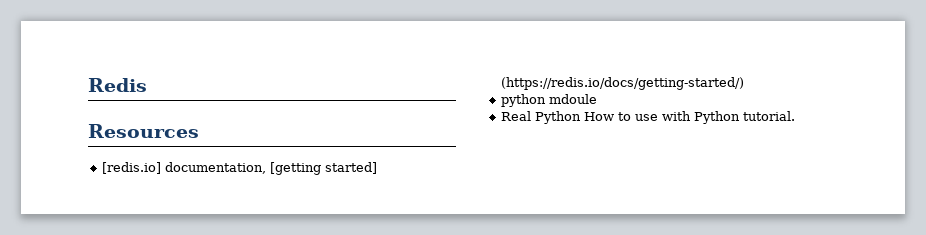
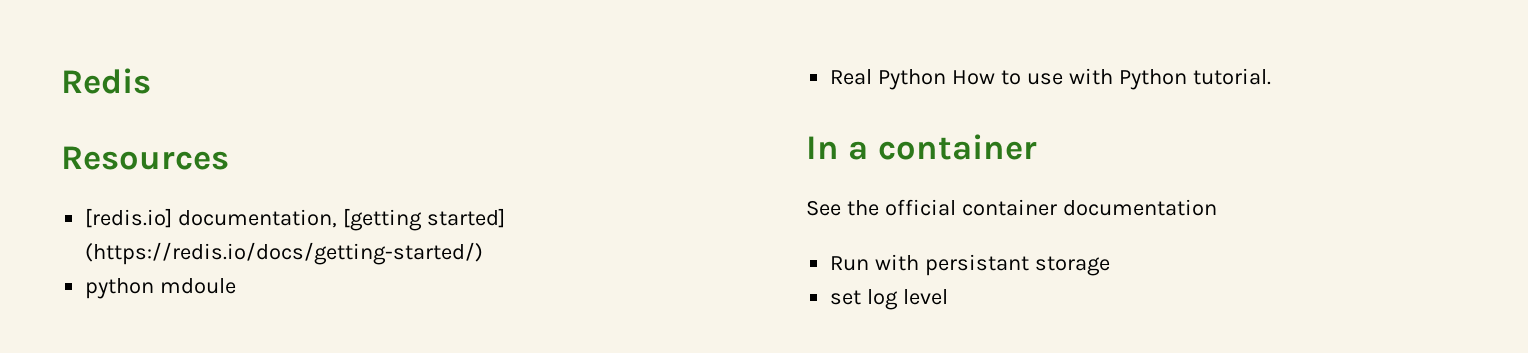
+ In a container
+ See the official container documentation
+ Run with persistant storage
+ set log level

